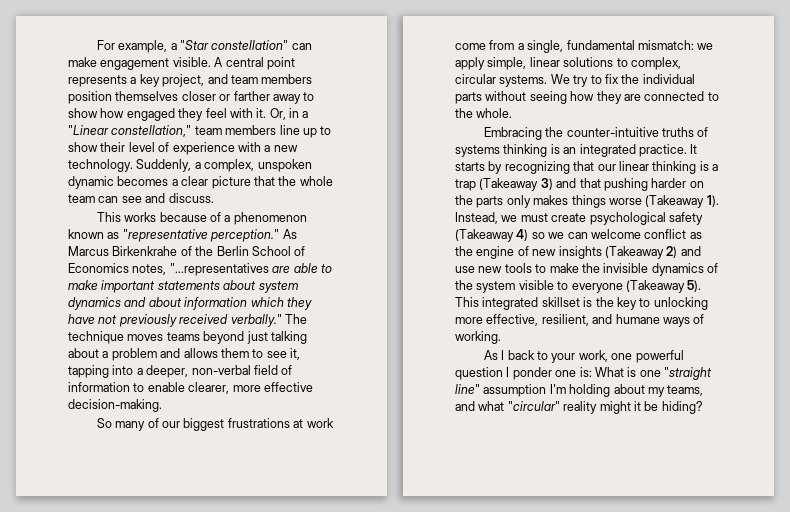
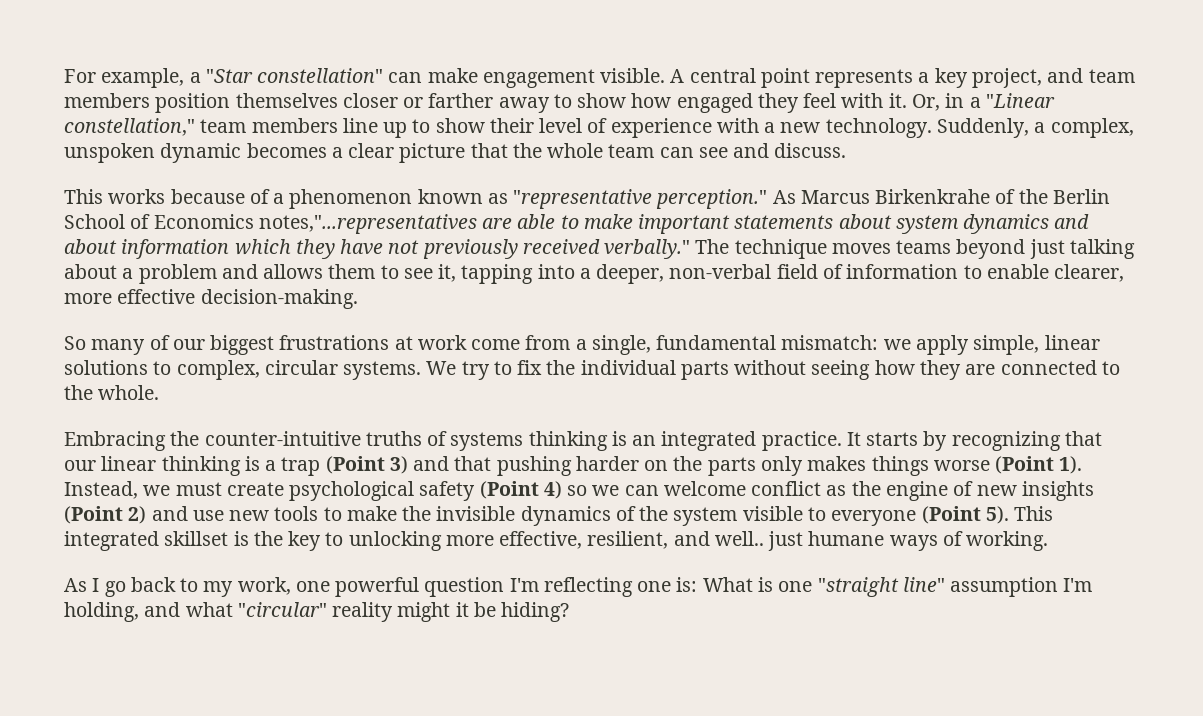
- As Marcus Birkenkrahe of the Berlin School of Economics notes, "...representatives are able to make important statements about system dynamics and about information which they have not previously received verbally."
+ As Marcus Birkenkrahe of the Berlin School of Economics notes,"...representatives are able to make important statements about system dynamics and about information which they have not previously received verbally."
- It starts by recognizing that our linear thinking is a trap (Takeaway 3) and that pushing harder on the parts only makes things worse (Takeaway 1).
+ It starts by recognizing that our linear thinking is a trap (Point 3) and that pushing harder on the parts only makes things worse (Point 1).
- Instead, we must create psychological safety (Takeaway 4) so we can welcome conflict as the engine of new insights (Takeaway 2) and use new tools to make the invisible dynamics of the system visible to everyone (Takeaway 5).
+ Instead, we must create psychological safety (Point 4) so we can welcome conflict as the engine of new insights (Point 2) and use new tools to make the invisible dynamics of the system visible to everyone (Point 5).
- This integrated skillset is the key to unlocking more effective, resilient, and humane ways of working.
+ This integrated skillset is the key to unlocking more effective, resilient, and well.. just humane ways of working.
- As I back to your work, one powerful question I ponder one is: What is one "straight line" assumption I'm holding about my teams, and what "circular" reality might it be hiding?
+ As I go back to my work, one powerful question I'm reflecting one is: What is one "straight line" assumption I'm holding, and what "circular" reality might it be hiding?

